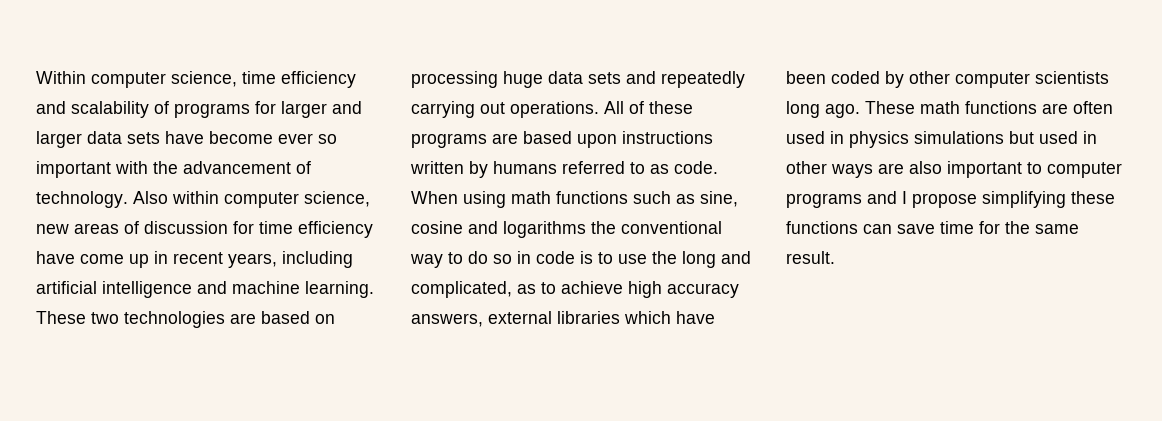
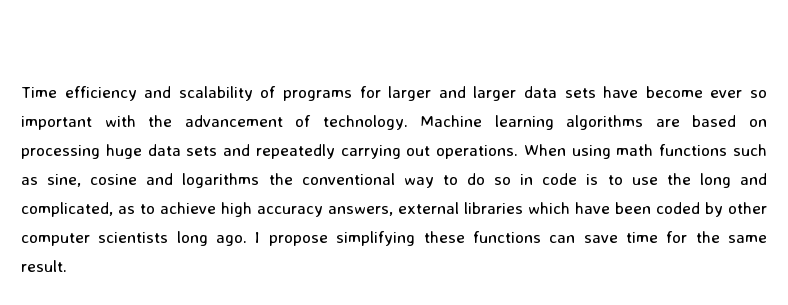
- Within computer science, time efficiency and scalability of programs for larger and larger data sets have become ever so important with the advancement of technology.
+ Time efficiency and scalability of programs for larger and larger data sets have become ever so important with the advancement of technology.
- Also within computer science, new areas of discussion for time efficiency have come up in recent years, including artificial intelligence and machine learning. These two technologies are based on processing huge data sets and repeatedly carrying out operations.
+ Machine learning algorithms are based on processing huge data sets and repeatedly carrying out operations.
- All of these programs are based upon instructions written by humans referred to as code.
- These math functions are often used in physics simulations but used in other ways are also important to computer programs and I propose simplifying these functions can save time for the same result.
+ I propose simplifying these functions can save time for the same result.

